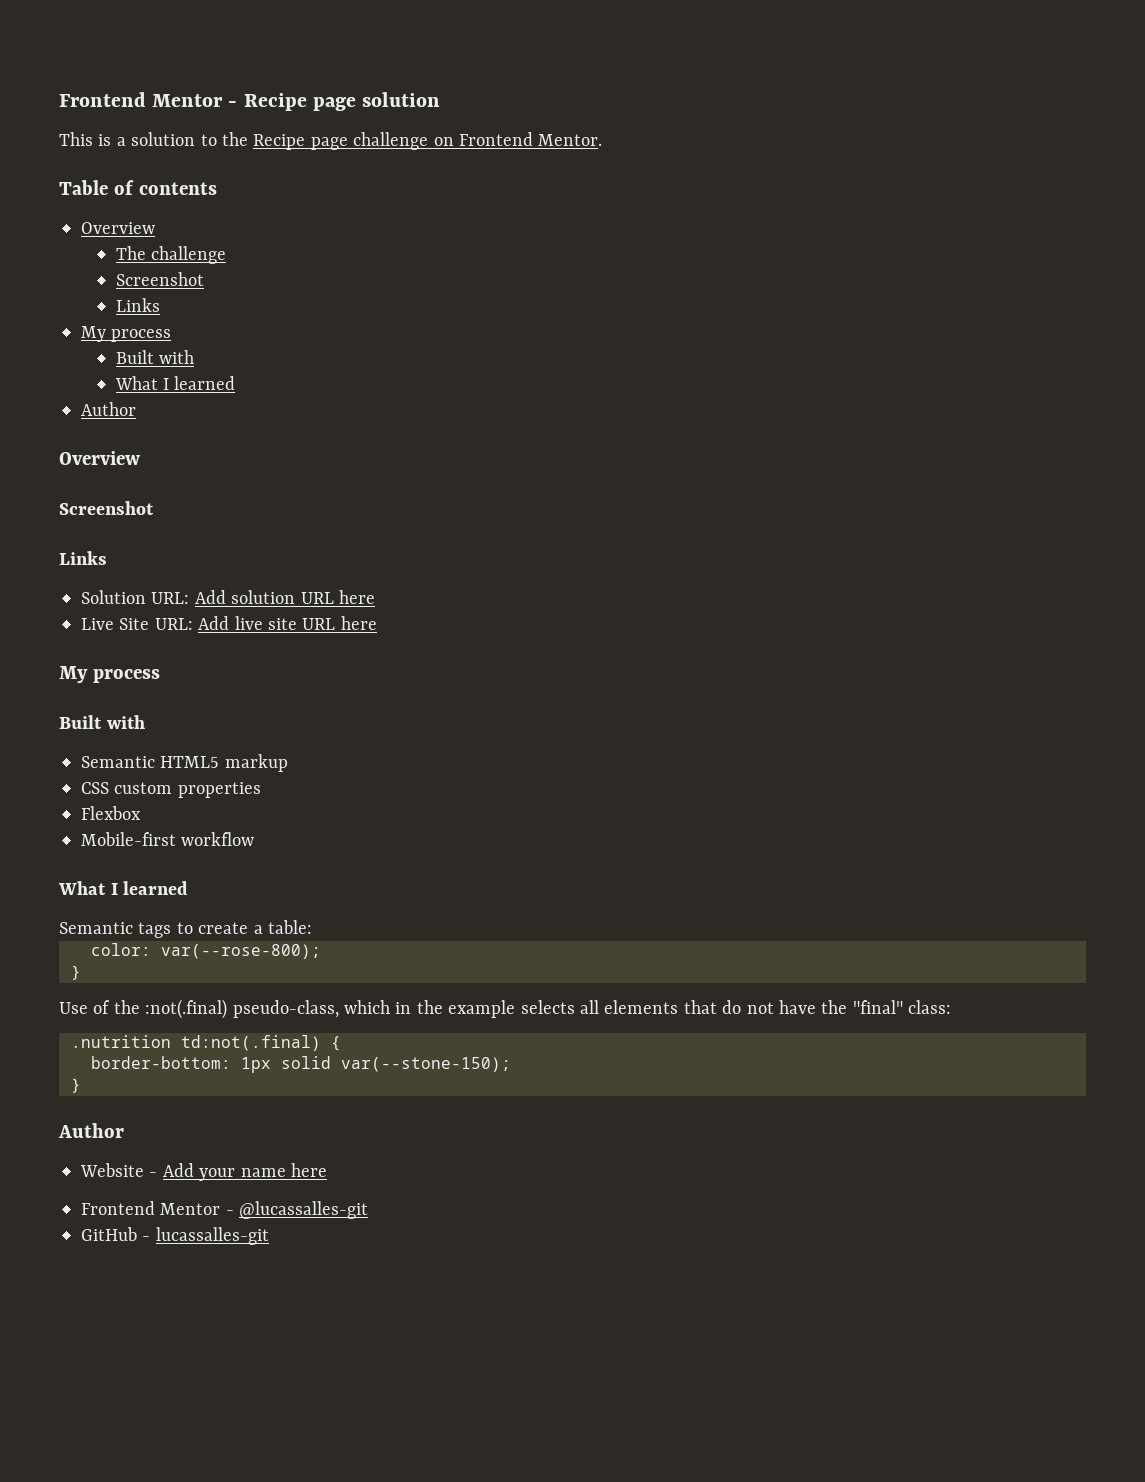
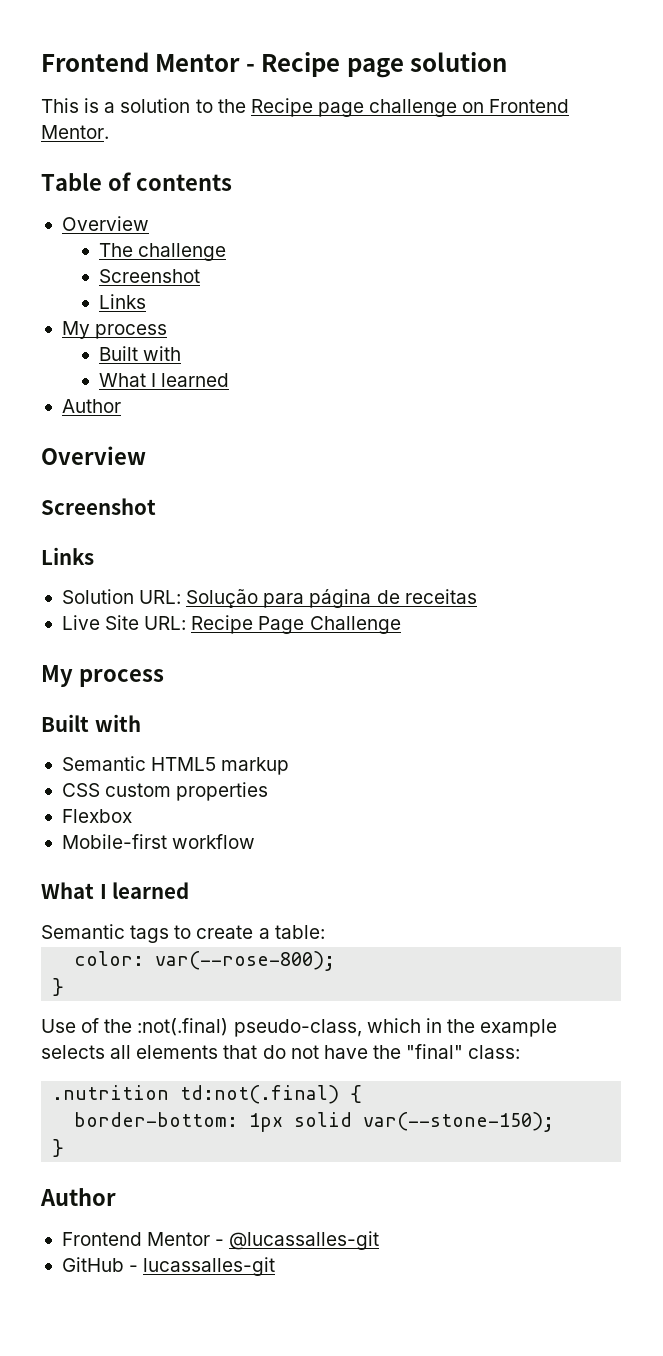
- Solution URL: Add solution URL here
- Live Site URL: Add live site URL here
+ Solution URL: Solução para página de receitas
+ Live Site URL: Recipe Page Challenge
- Website - Add your name here

